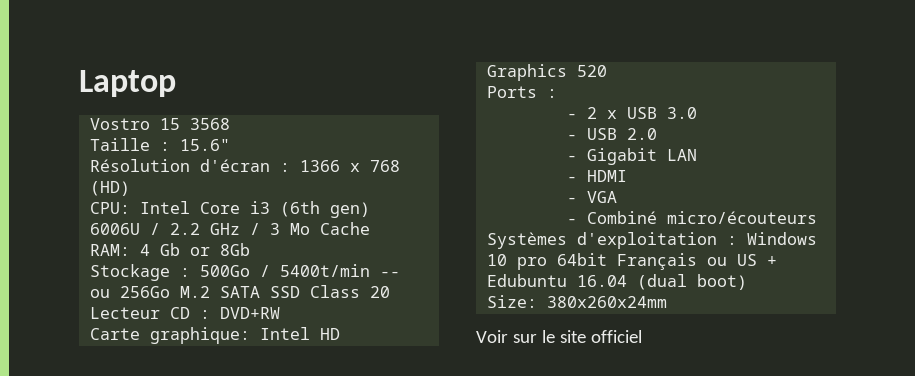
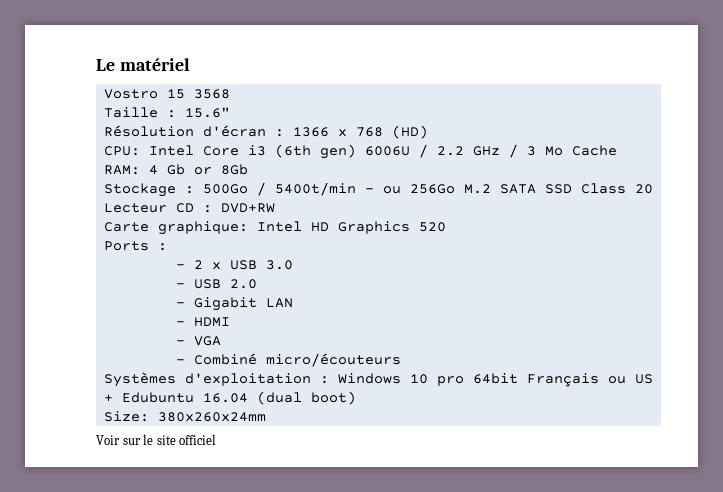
- Laptop
+ Le matériel
- Stockage : 500Go / 5400t/min -- ou 256Go M.2 SATA SSD Class 20
+ Stockage : 500Go / 5400t/min - ou 256Go M.2 SATA SSD Class 20

